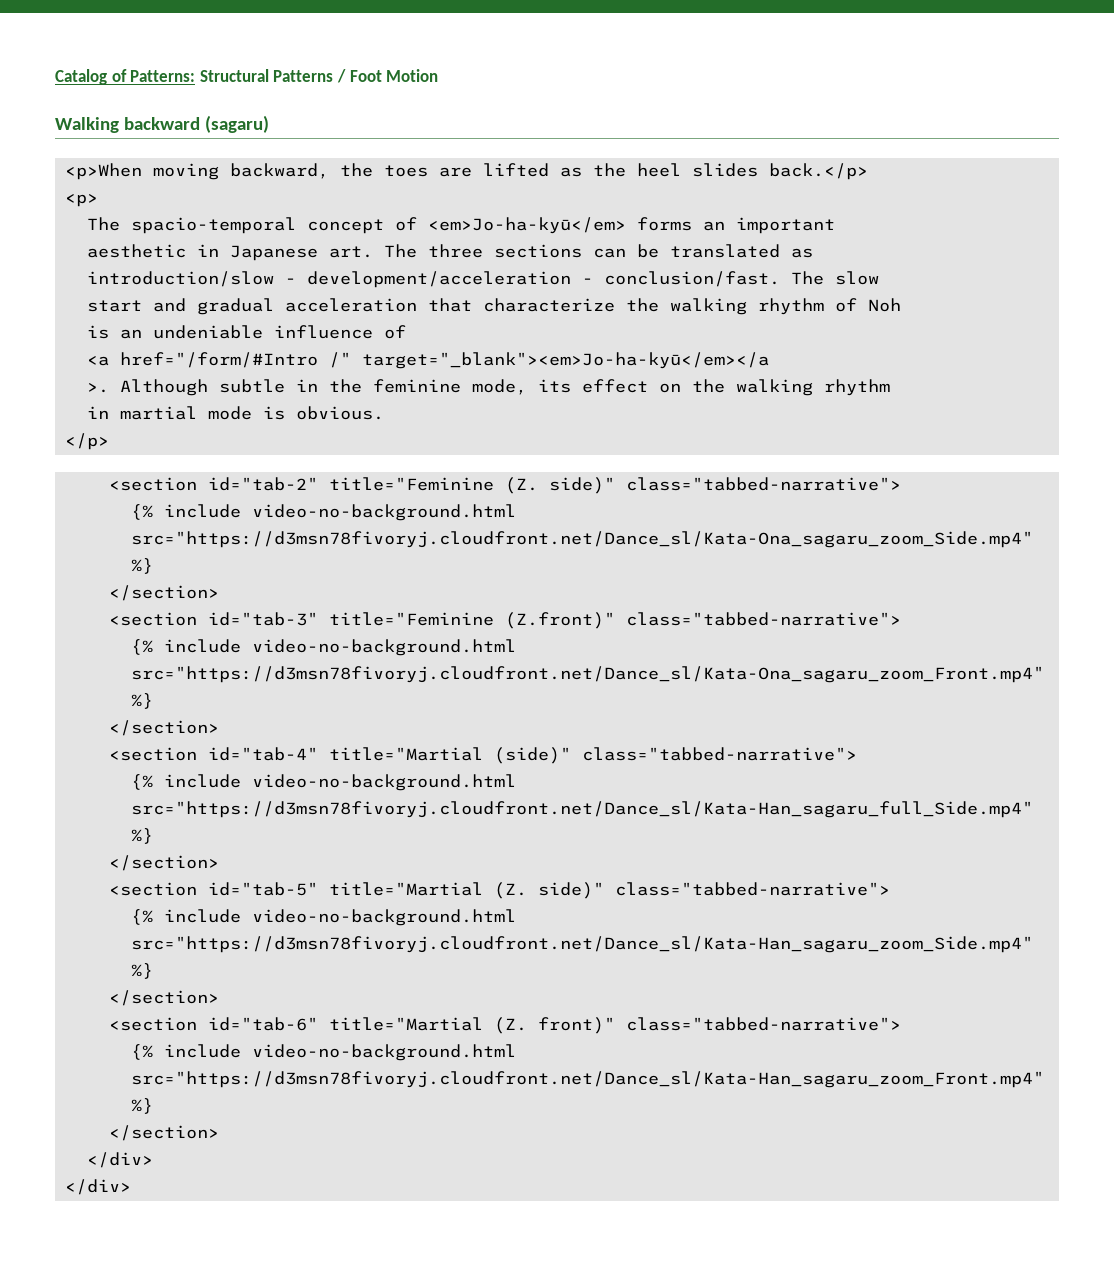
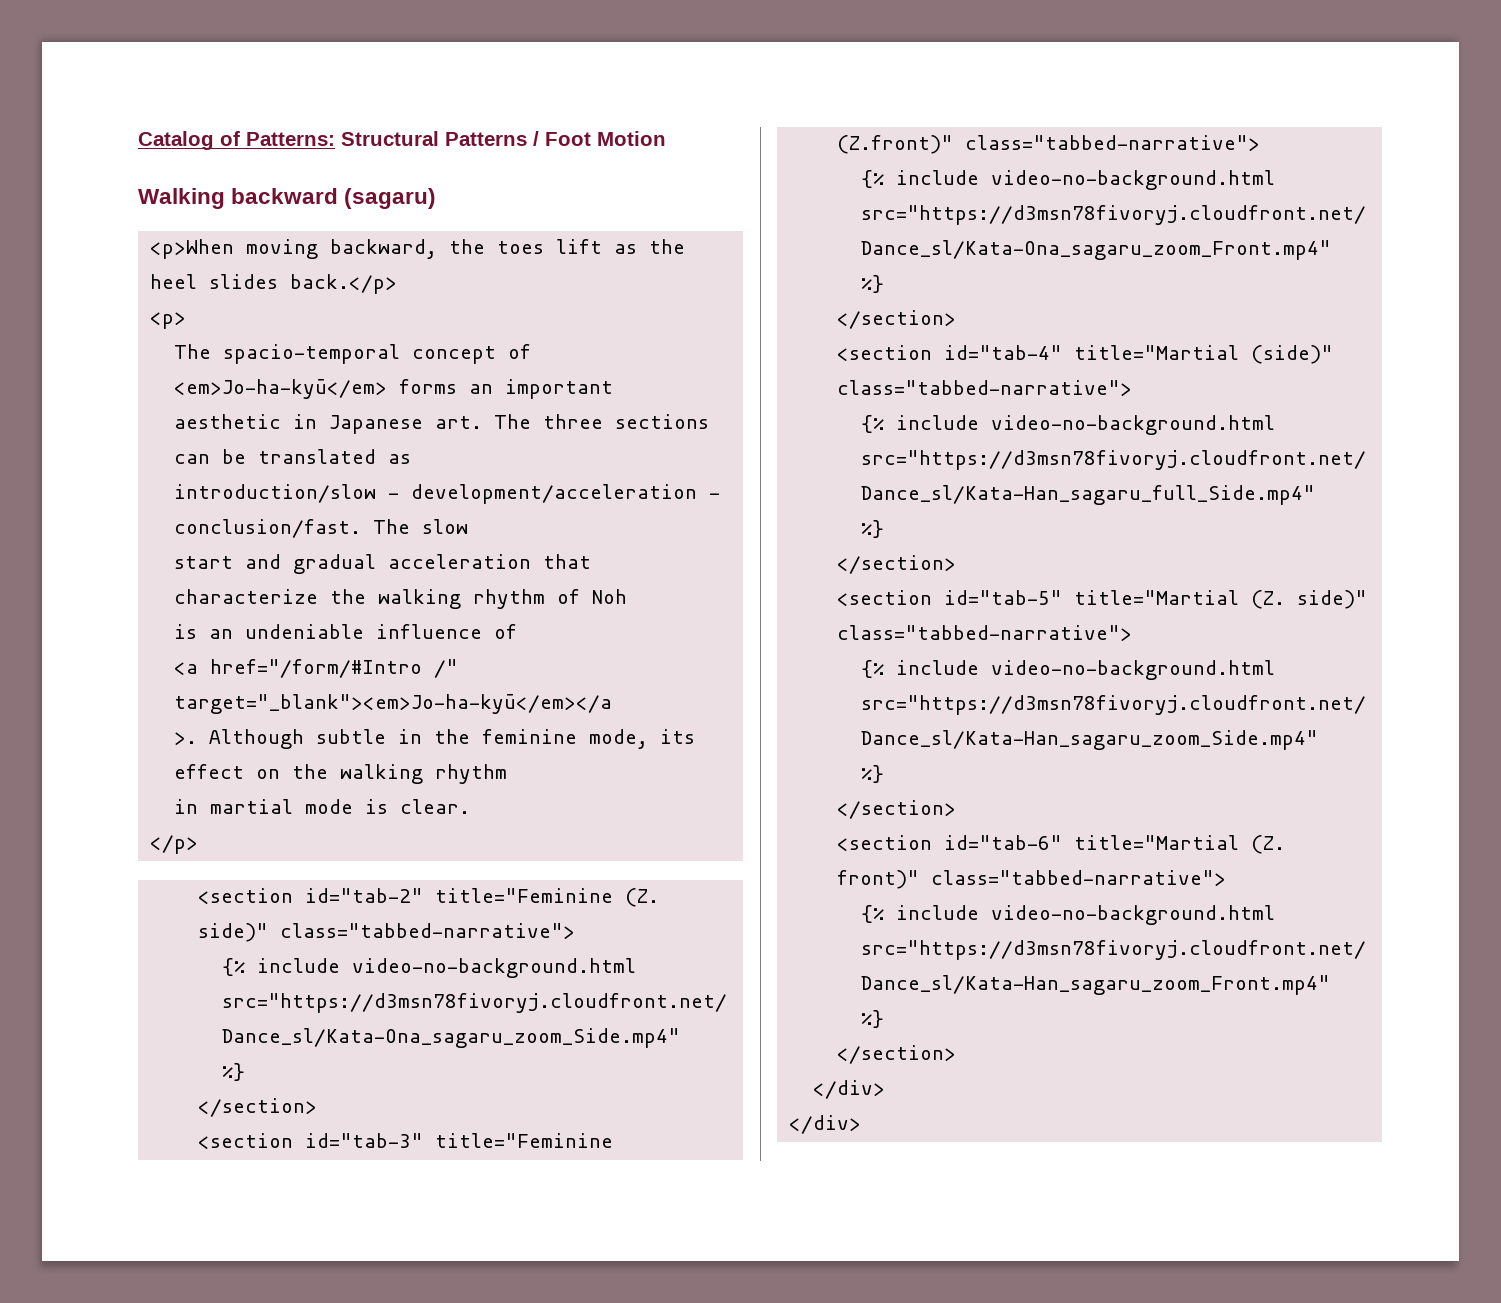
- <p>When moving backward, the toes are lifted as the heel slides back.</p>
+ <p>When moving backward, the toes lift as the heel slides back.</p>
- in martial mode is obvious.
+ in martial mode is clear.

